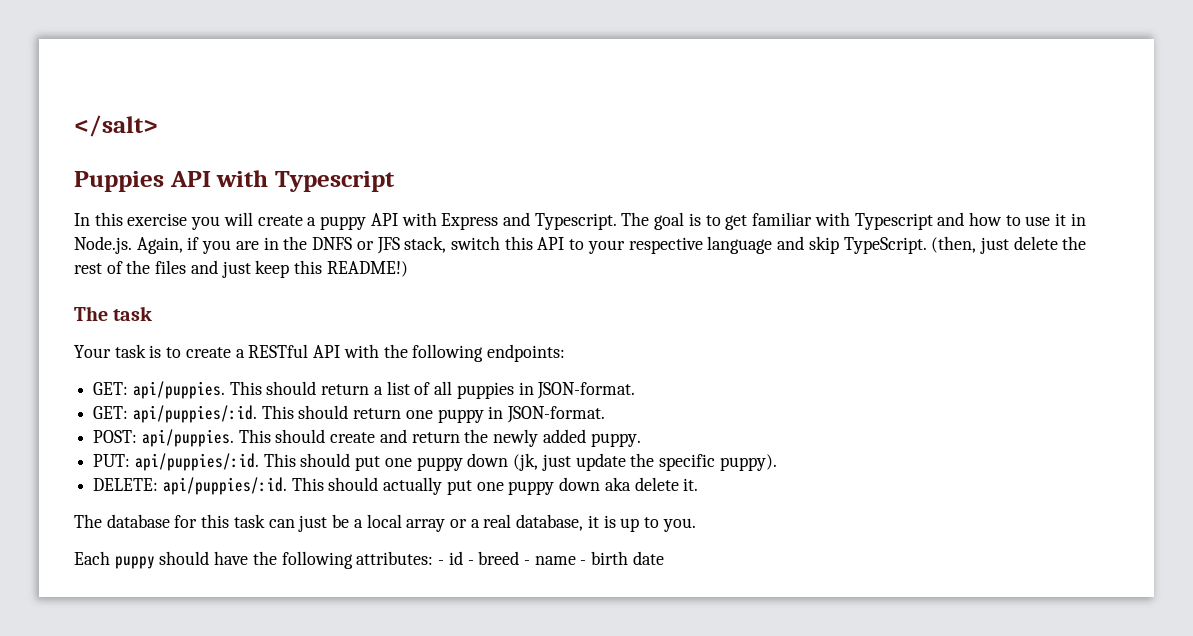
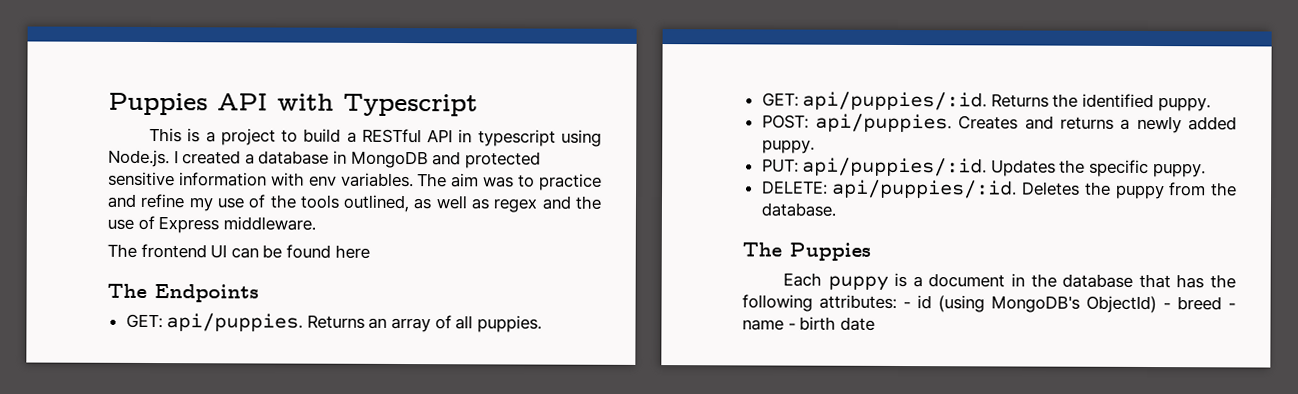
- </salt>
- In this exercise you will create a puppy API with Express and Typescript. The goal is to get familiar with Typescript and how to use it in Node.js. Again, if you are in the DNFS or JFS stack, switch this API to your respective language and skip TypeScript. (then, just delete the rest of the files and just keep this README!)
- The task
- Your task is to create a RESTful API with the following endpoints:
- GET: api/puppies. This should return a list of all puppies in JSON-format.
- GET: api/puppies/:id. This should return one puppy in JSON-format.
- POST: api/puppies. This should create and return the newly added puppy.
+ This is a project to build a RESTful API in typescript using Node.js. I created a database in MongoDB and protected sensitive information with env variables. The aim was to practice and refine my use of the tools outlined, as well as regex and the use of Express middleware.
+ The frontend UI can be found here
+ The Endpoints
+ GET: api/puppies. Returns an array of all puppies.
+ GET: api/puppies/:id. Returns the identified puppy.
+ POST: api/puppies. Creates and returns a newly added puppy.
- This should put one puppy down (jk, just update the specific puppy).
+ Updates the specific puppy.
- This should actually put one puppy down aka delete it.
- The database for this task can just be a local array or a real database, it is up to you.
- Each puppy should have the following attributes: - id - breed - name - birth date
+ Deletes the puppy from the database.
+ The Puppies
+ Each puppy is a document in the database that has the following attributes: - id (using MongoDB's ObjectId) - breed - name - birth date

